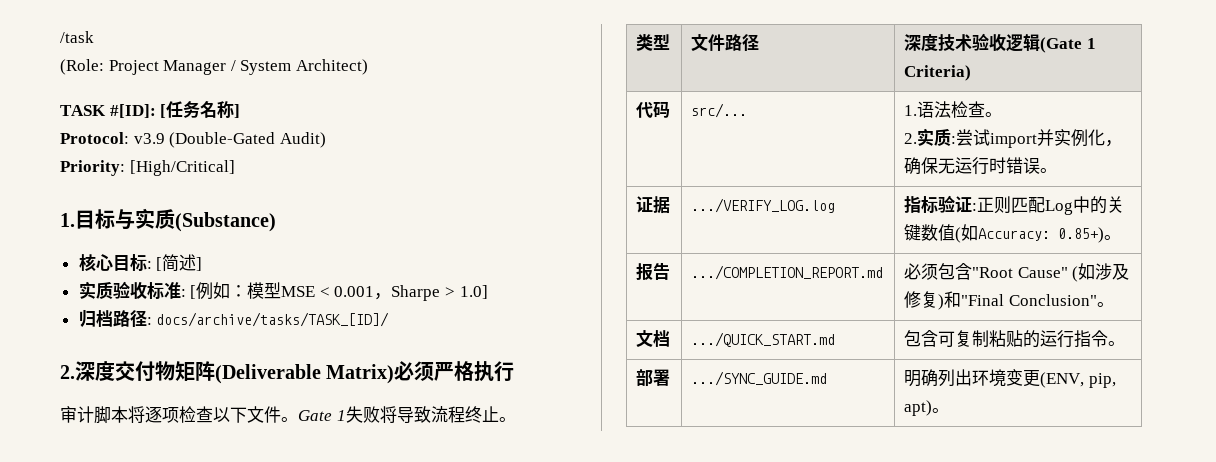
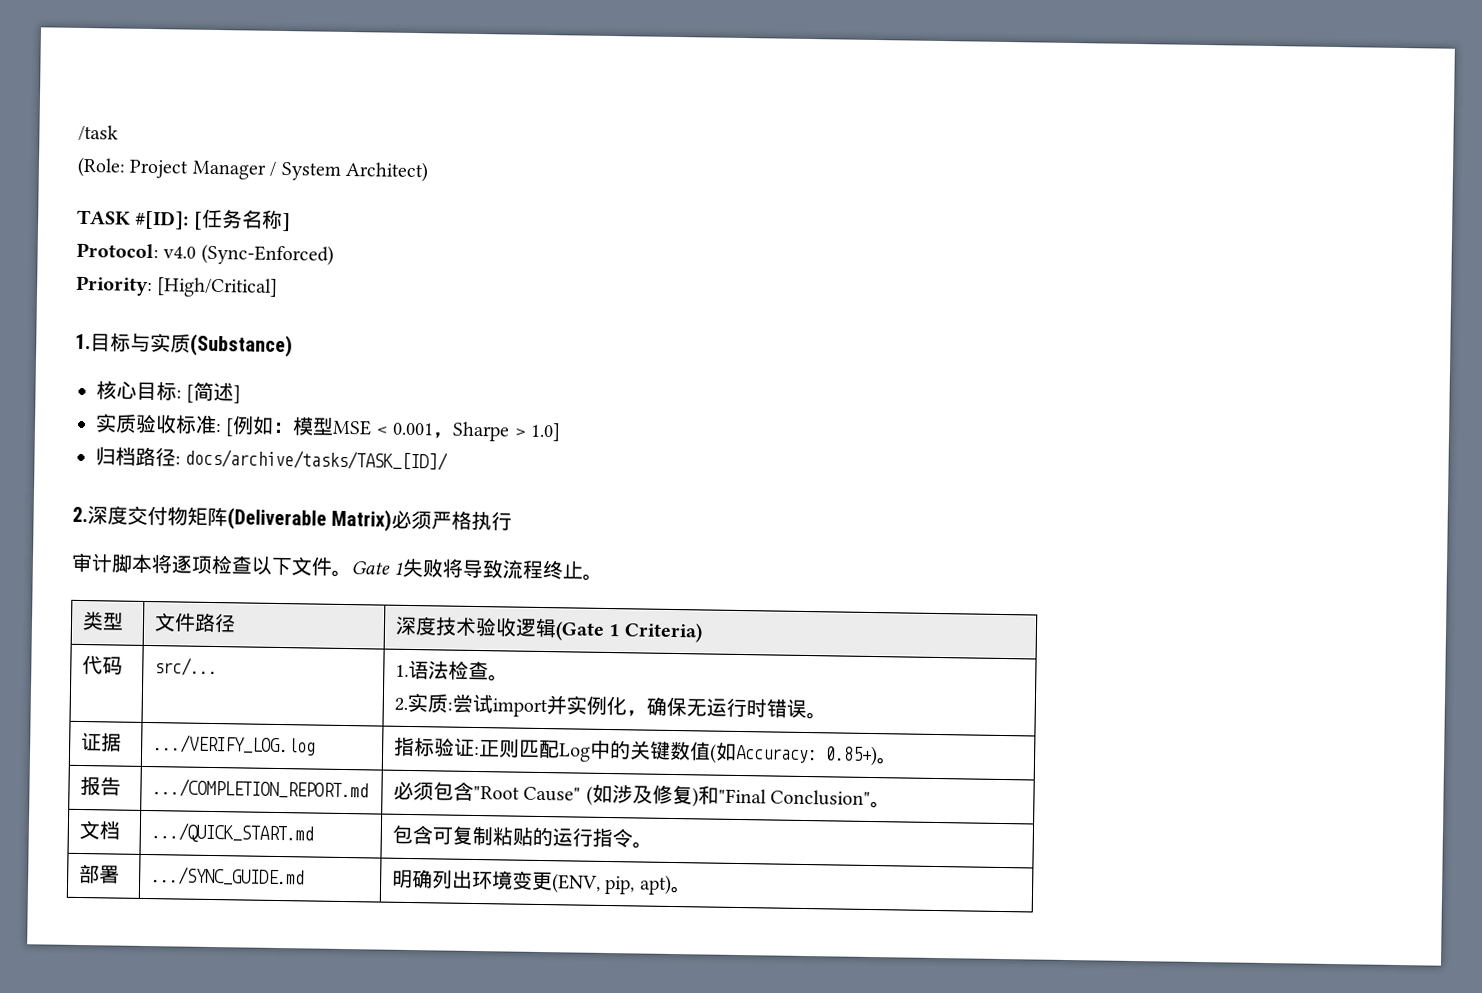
- Protocol: v3.9 (Double-Gated Audit)
+ Protocol: v4.0 (Sync-Enforced)

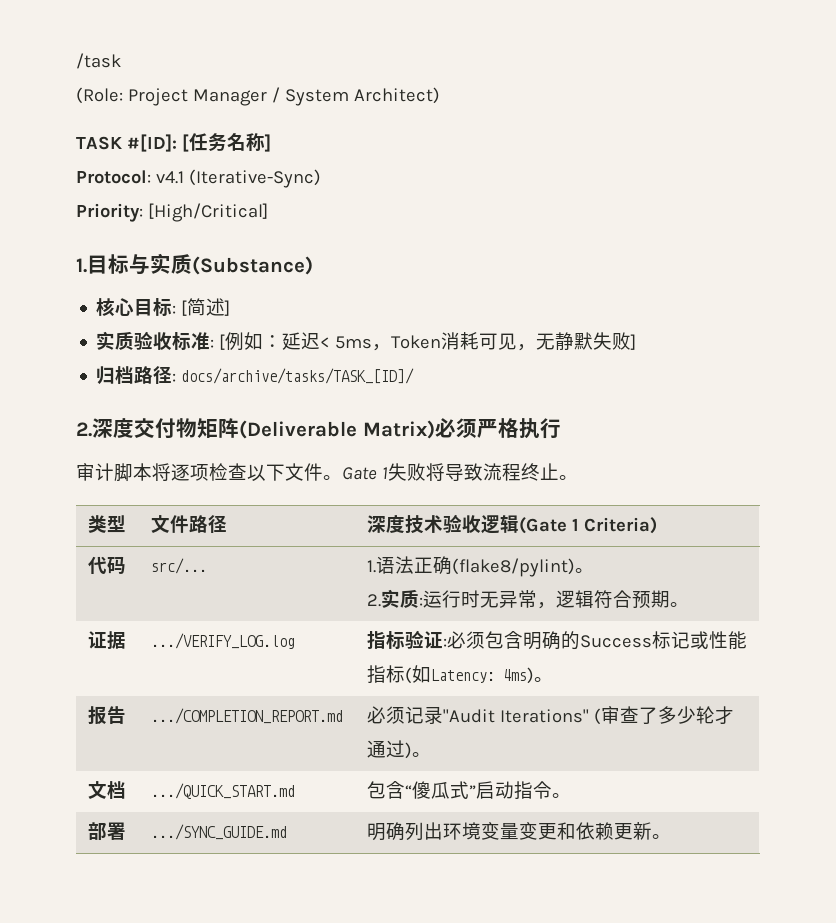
- Protocol: v4.0 (Sync-Enforced)
+ Protocol: v4.1 (Iterative-Sync)
- 实质验收标准: [例如：模型MSE < 0.001，Sharpe > 1.0]
+ 实质验收标准: [例如：延迟< 5ms，Token消耗可见，无静默失败]
- 代码 | src/... | 1.语法检查。
- 2.实质:尝试import并实例化，确保无运行时错误。
+ 代码 | src/... | 1.语法正确(flake8/pylint)。
+ 2.实质:运行时无异常，逻辑符合预期。
- 证据 | .../VERIFY_LOG.log | 指标验证:正则匹配Log中的关键数值(如Accuracy: 0.85+)。
- 报告 | .../COMPLETION_REPORT.md | 必须包含"Root Cause" (如涉及修复)和"Final Conclusion"。
+ 证据 | .../VERIFY_LOG.log | 指标验证:必须包含明确的Success标记或性能指标(如Latency: 4ms)。
+ 报告 | .../COMPLETION_REPORT.md | 必须记录"Audit Iterations" (审查了多少轮才通过)。
- 文档 | .../QUICK_START.md | 包含可复制粘贴的运行指令。
+ 文档 | .../QUICK_START.md | 包含“傻瓜式”启动指令。
- 部署 | .../SYNC_GUIDE.md | 明确列出环境变更(ENV, pip, apt)。
+ 部署 | .../SYNC_GUIDE.md | 明确列出环境变量变更和依赖更新。

